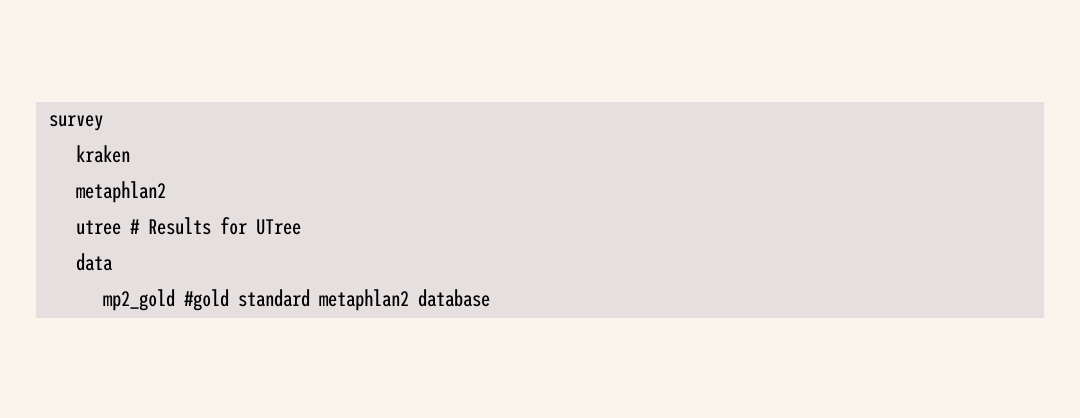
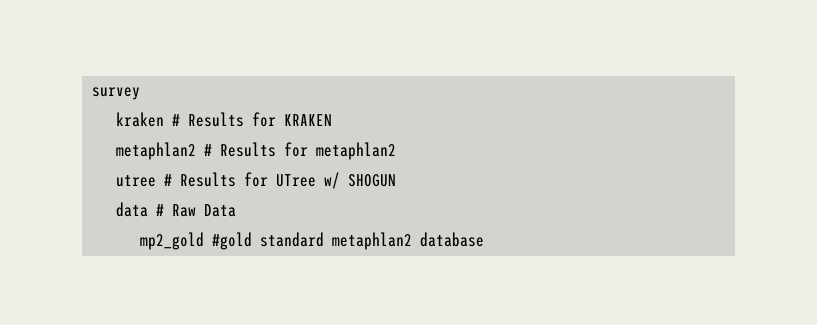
- kraken
- metaphlan2
+ kraken # Results for KRAKEN
+ metaphlan2 # Results for metaphlan2
- utree # Results for UTree
+ utree # Results for UTree w/ SHOGUN
- data
+ data # Raw Data

